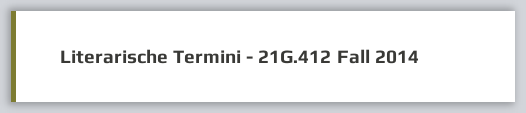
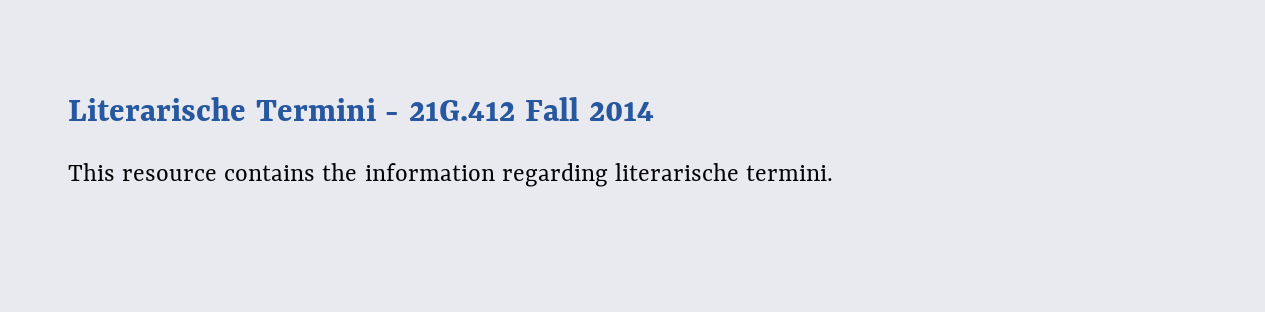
+ This resource contains the information regarding literarische termini.

